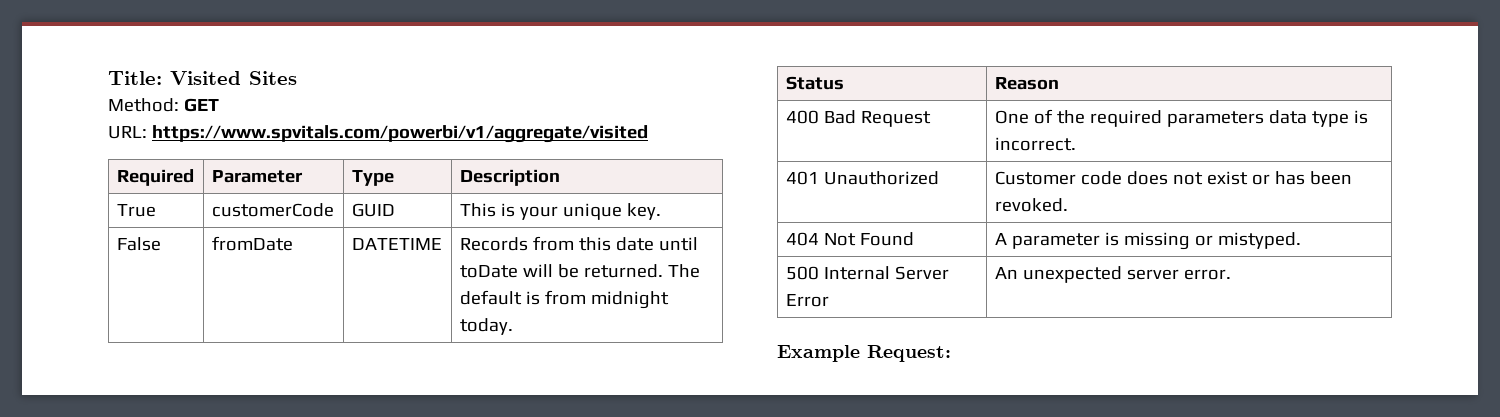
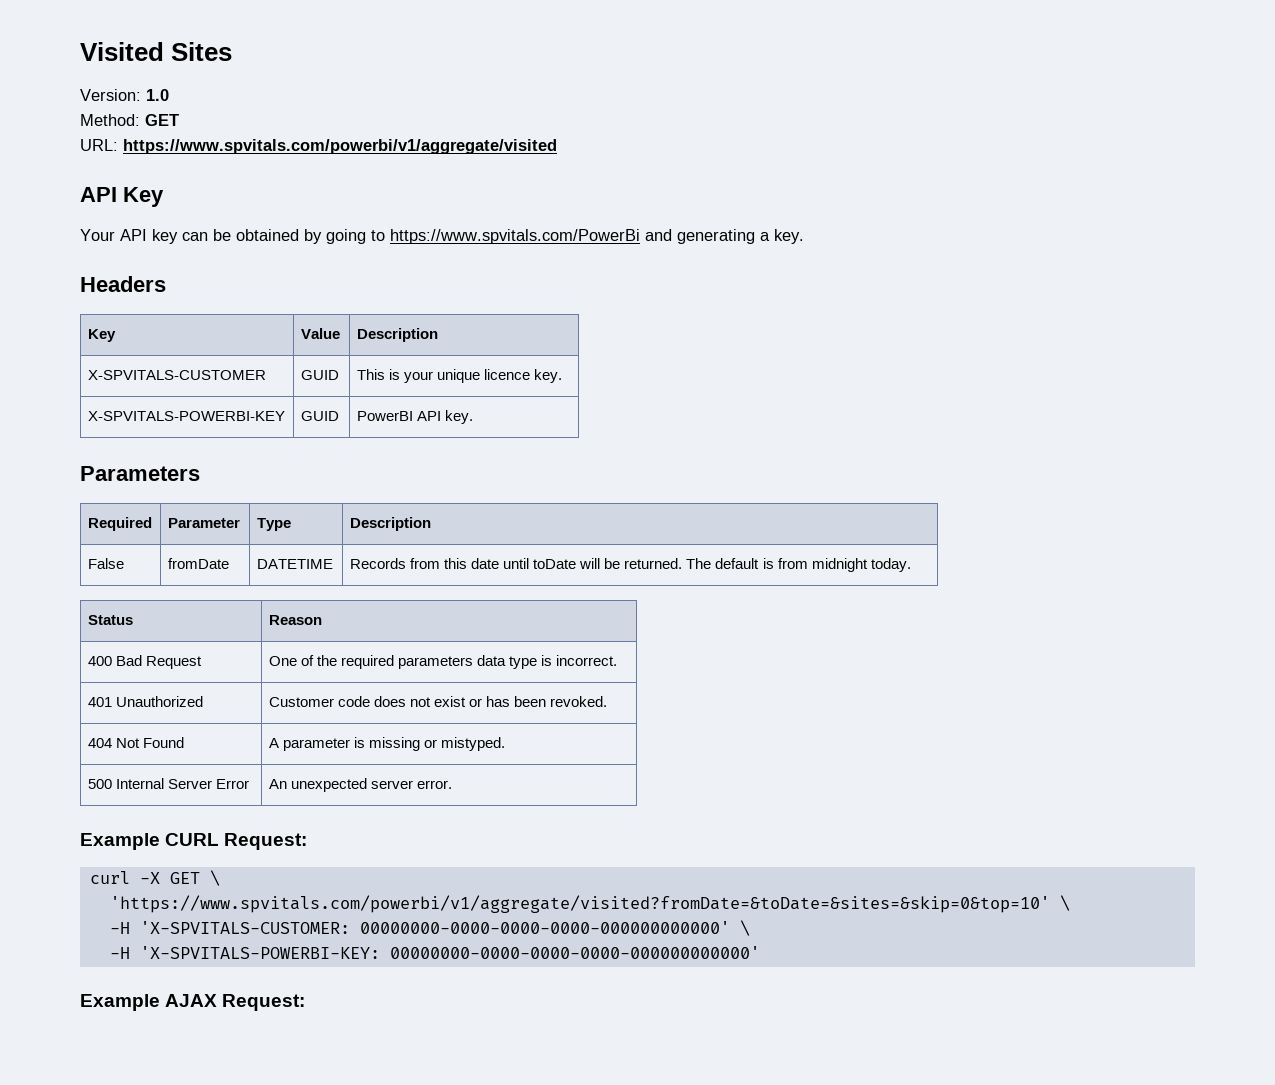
- Title: Visited Sites
+ Visited Sites
+ Version: 1.0
+ API Key
+ Your API key can be obtained by going to https://www.spvitals.com/PowerBi and generating a key.
+ Headers
+ Key | Value | Description
+ X-SPVITALS-CUSTOMER | GUID | This is your unique licence key.
+ X-SPVITALS-POWERBI-KEY | GUID | PowerBI API key.
+ Parameters
  Required | Parameter | Type | Description
- True | customerCode | GUID | This is your unique key.
- Example Request:
+ Example CURL Request:
+ curl -X GET \
+ 'https://www.spvitals.com/powerbi/v1/aggregate/visited?fromDate=&toDate=&sites=&skip=0&top=10' \
+ -H 'X-SPVITALS-CUSTOMER: 00000000-0000-0000-0000-000000000000' \
+ -H 'X-SPVITALS-POWERBI-KEY: 00000000-0000-0000-0000-000000000000'
+ Example AJAX Request:

